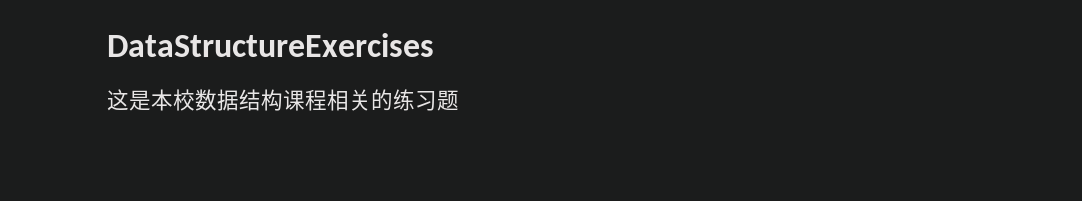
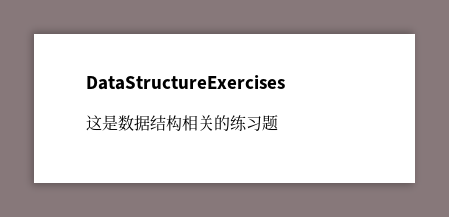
- 这是本校数据结构课程相关的练习题
+ 这是数据结构相关的练习题

